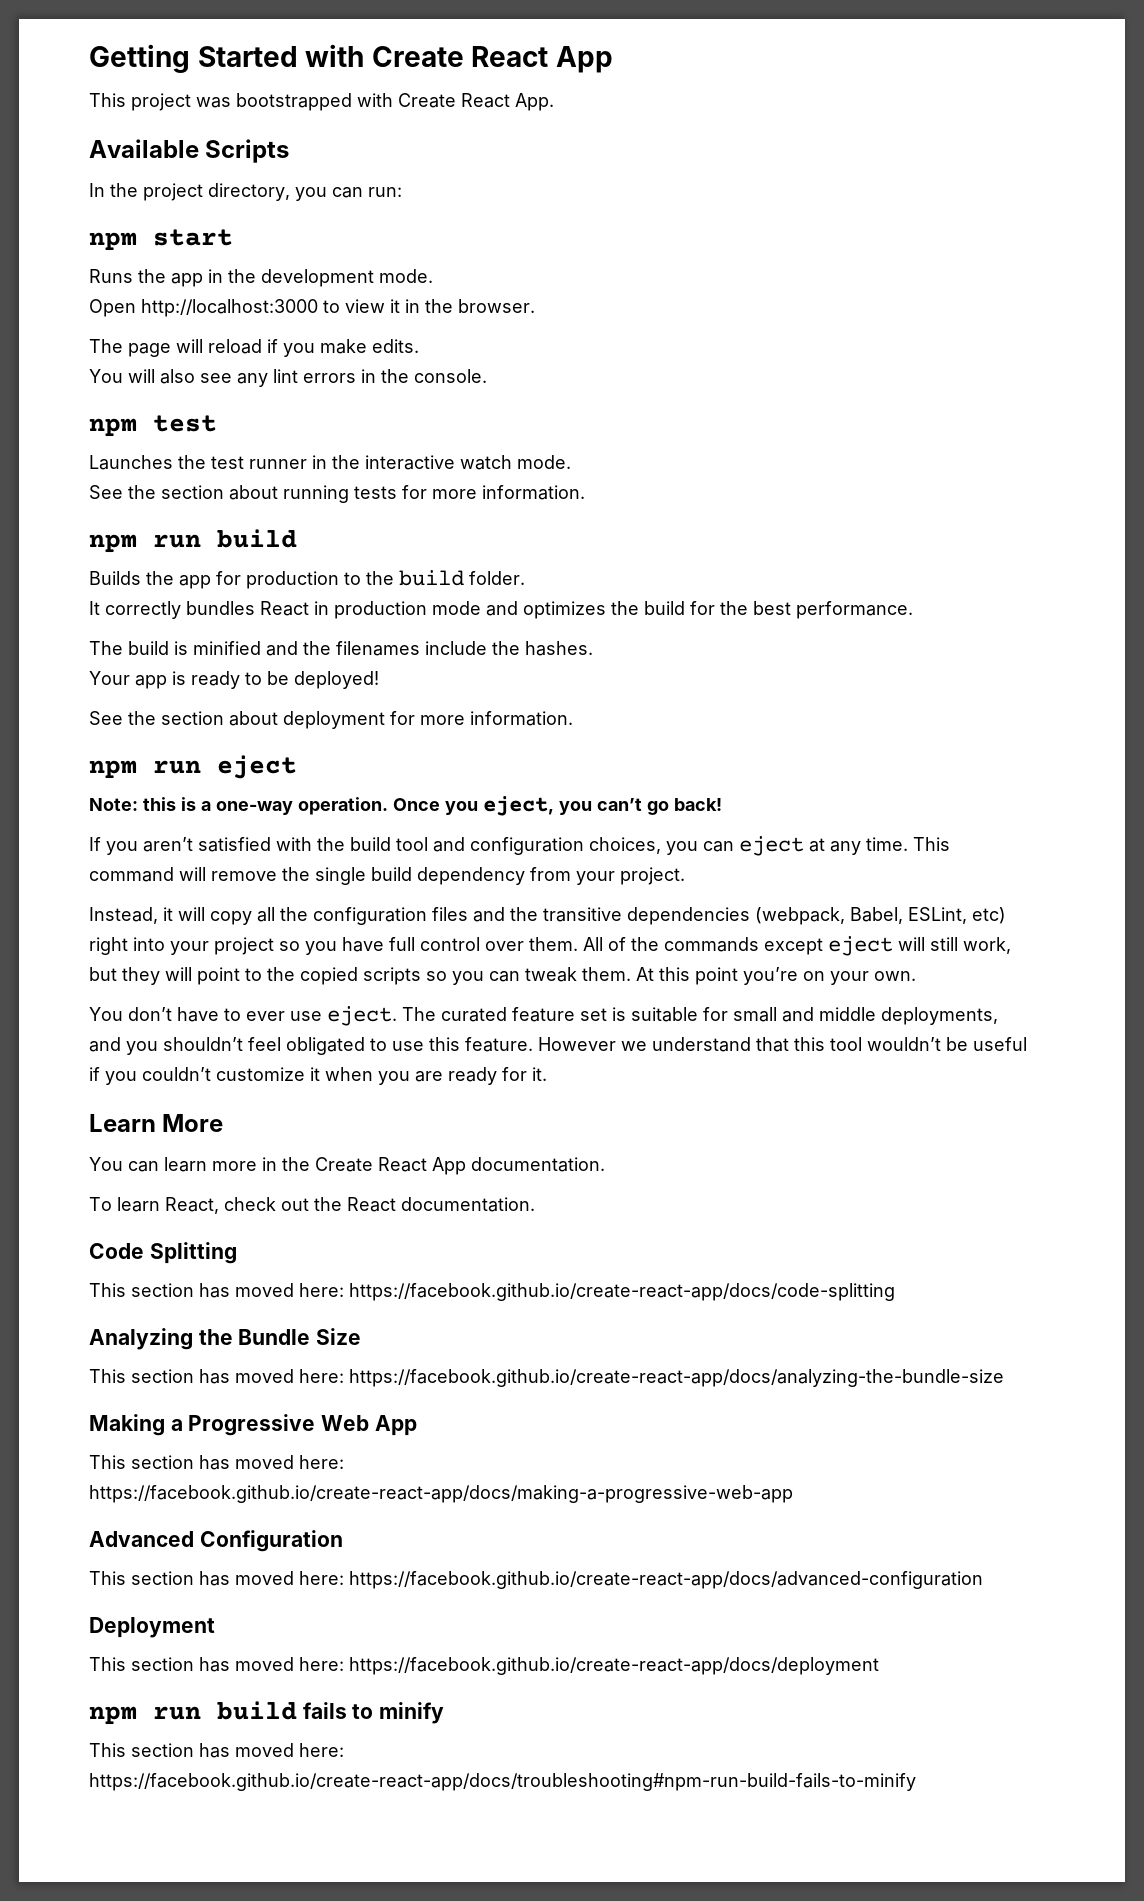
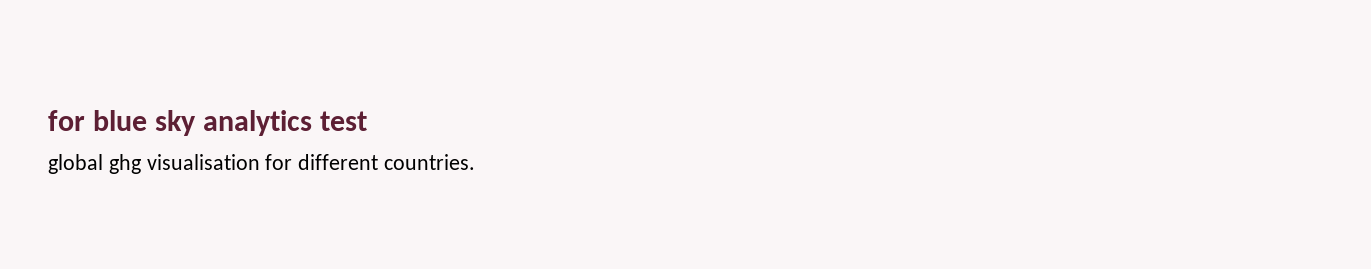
- Getting Started with Create React App
- This project was bootstrapped with Create React App.
- Available Scripts
- In the project directory, you can run:
- npm start
- Runs the app in the development mode.
- Open http://localhost:3000 to view it in the browser.
- The page will reload if you make edits.
- You will also see any lint errors in the console.
- npm test
- Launches the test runner in the interactive watch mode.
- See the section about running tests for more information.
- npm run build
- Builds the app for production to the build folder.
- It correctly bundles React in production mode and optimizes the build for the best performance.
- The build is minified and the filenames include the hashes.
- Your app is ready to be deployed!
- See the section about deployment for more information.
- npm run eject
- Note: this is a one-way operation. Once you eject, you can’t go back!
- If you aren’t satisfied with the build tool and configuration choices, you can eject at any time. This command will remove the single build dependency from your project.
- Instead, it will copy all the configuration files and the transitive dependencies (webpack, Babel, ESLint, etc) right into your project so you have full control over them. All of the commands except eject will still work, but they will point to the copied scripts so you can tweak them. At this point you’re on your own.
- You don’t have to ever use eject. The curated feature set is suitable for small and middle deployments, and you shouldn’t feel obligated to use this feature. However we understand that this tool wouldn’t be useful if you couldn’t customize it when you are ready for it.
- Learn More
- You can learn more in the Create React App documentation.
- To learn React, check out the React documentation.
- Code Splitting
- This section has moved here: https://facebook.github.io/create-react-app/docs/code-splitting
- Analyzing the Bundle Size
- This section has moved here: https://facebook.github.io/create-react-app/docs/analyzing-the-bundle-size
- Making a Progressive Web App
- This section has moved here: https://facebook.github.io/create-react-app/docs/making-a-progressive-web-app
- Advanced Configuration
- This section has moved here: https://facebook.github.io/create-react-app/docs/advanced-configuration
- Deployment
- This section has moved here: https://facebook.github.io/create-react-app/docs/deployment
- npm run build fails to minify
- This section has moved here: https://facebook.github.io/create-react-app/docs/troubleshooting#npm-run-build-fails-to-minify
+ for blue sky analytics test
+ global ghg visualisation for different countries.

